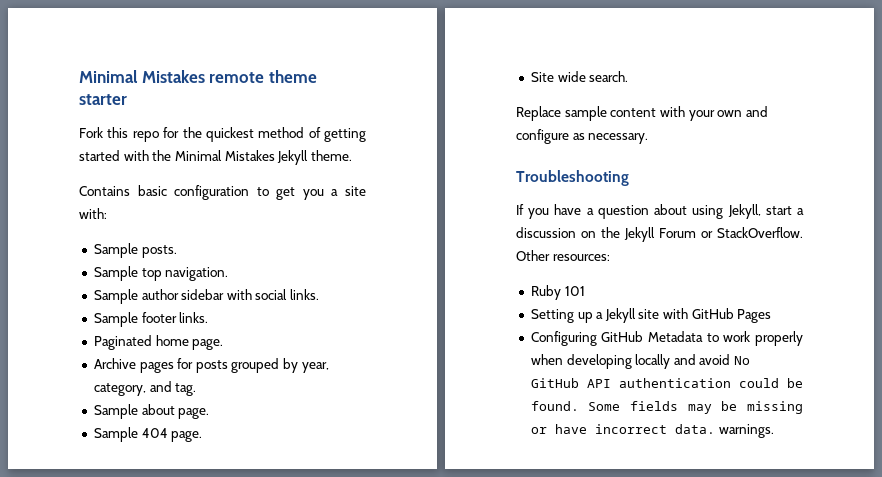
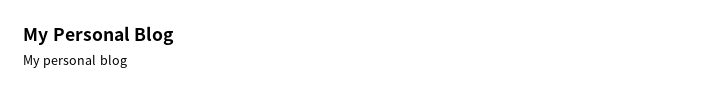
- Minimal Mistakes remote theme starter
- Fork this repo for the quickest method of getting started with the Minimal Mistakes Jekyll theme.
- Contains basic configuration to get you a site with:
- Sample posts.
- Sample top navigation.
- Sample author sidebar with social links.
- Sample footer links.
- Paginated home page.
- Archive pages for posts grouped by year, category, and tag.
- Sample about page.
- Sample 404 page.
- Site wide search.
- Replace sample content with your own and configure as necessary.
- Troubleshooting
- If you have a question about using Jekyll, start a discussion on the Jekyll Forum or StackOverflow. Other resources:
- Ruby 101
- Setting up a Jekyll site with GitHub Pages
- Configuring GitHub Metadata to work properly when developing locally and avoid No GitHub API authentication could be found. Some fields may be missing or have incorrect data. warnings.
+ My Personal Blog
+ My personal blog

